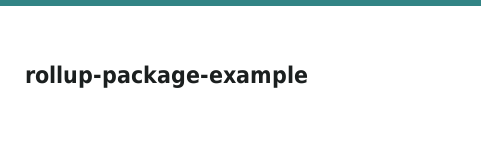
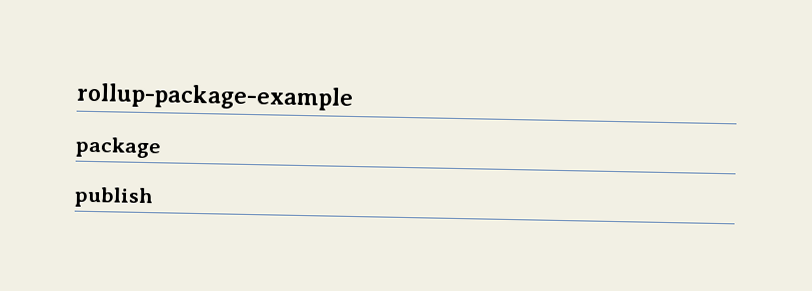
+ package
+ publish

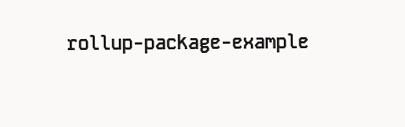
- package
- publish

